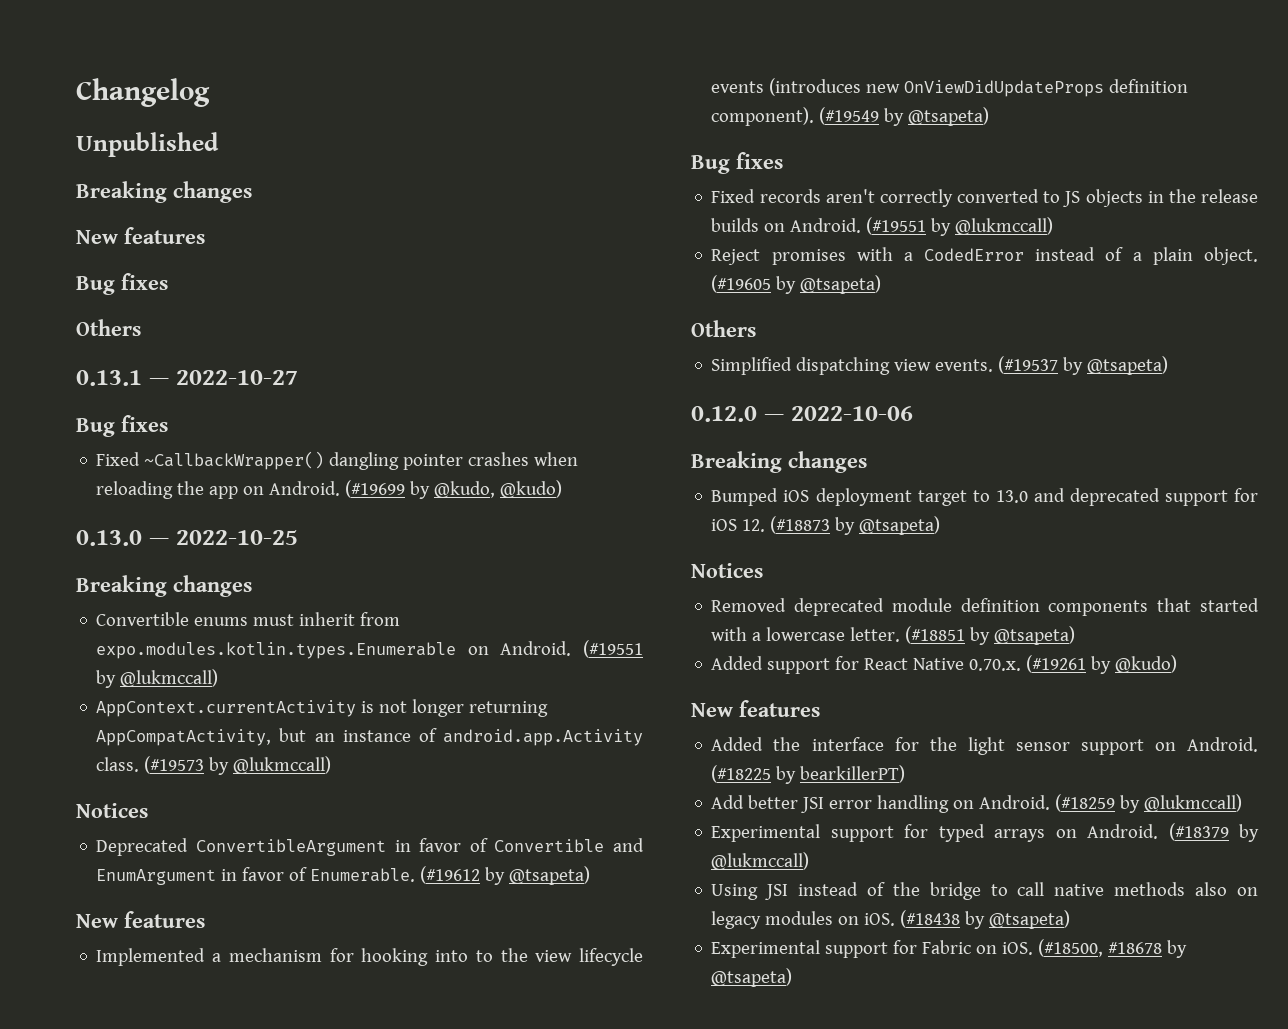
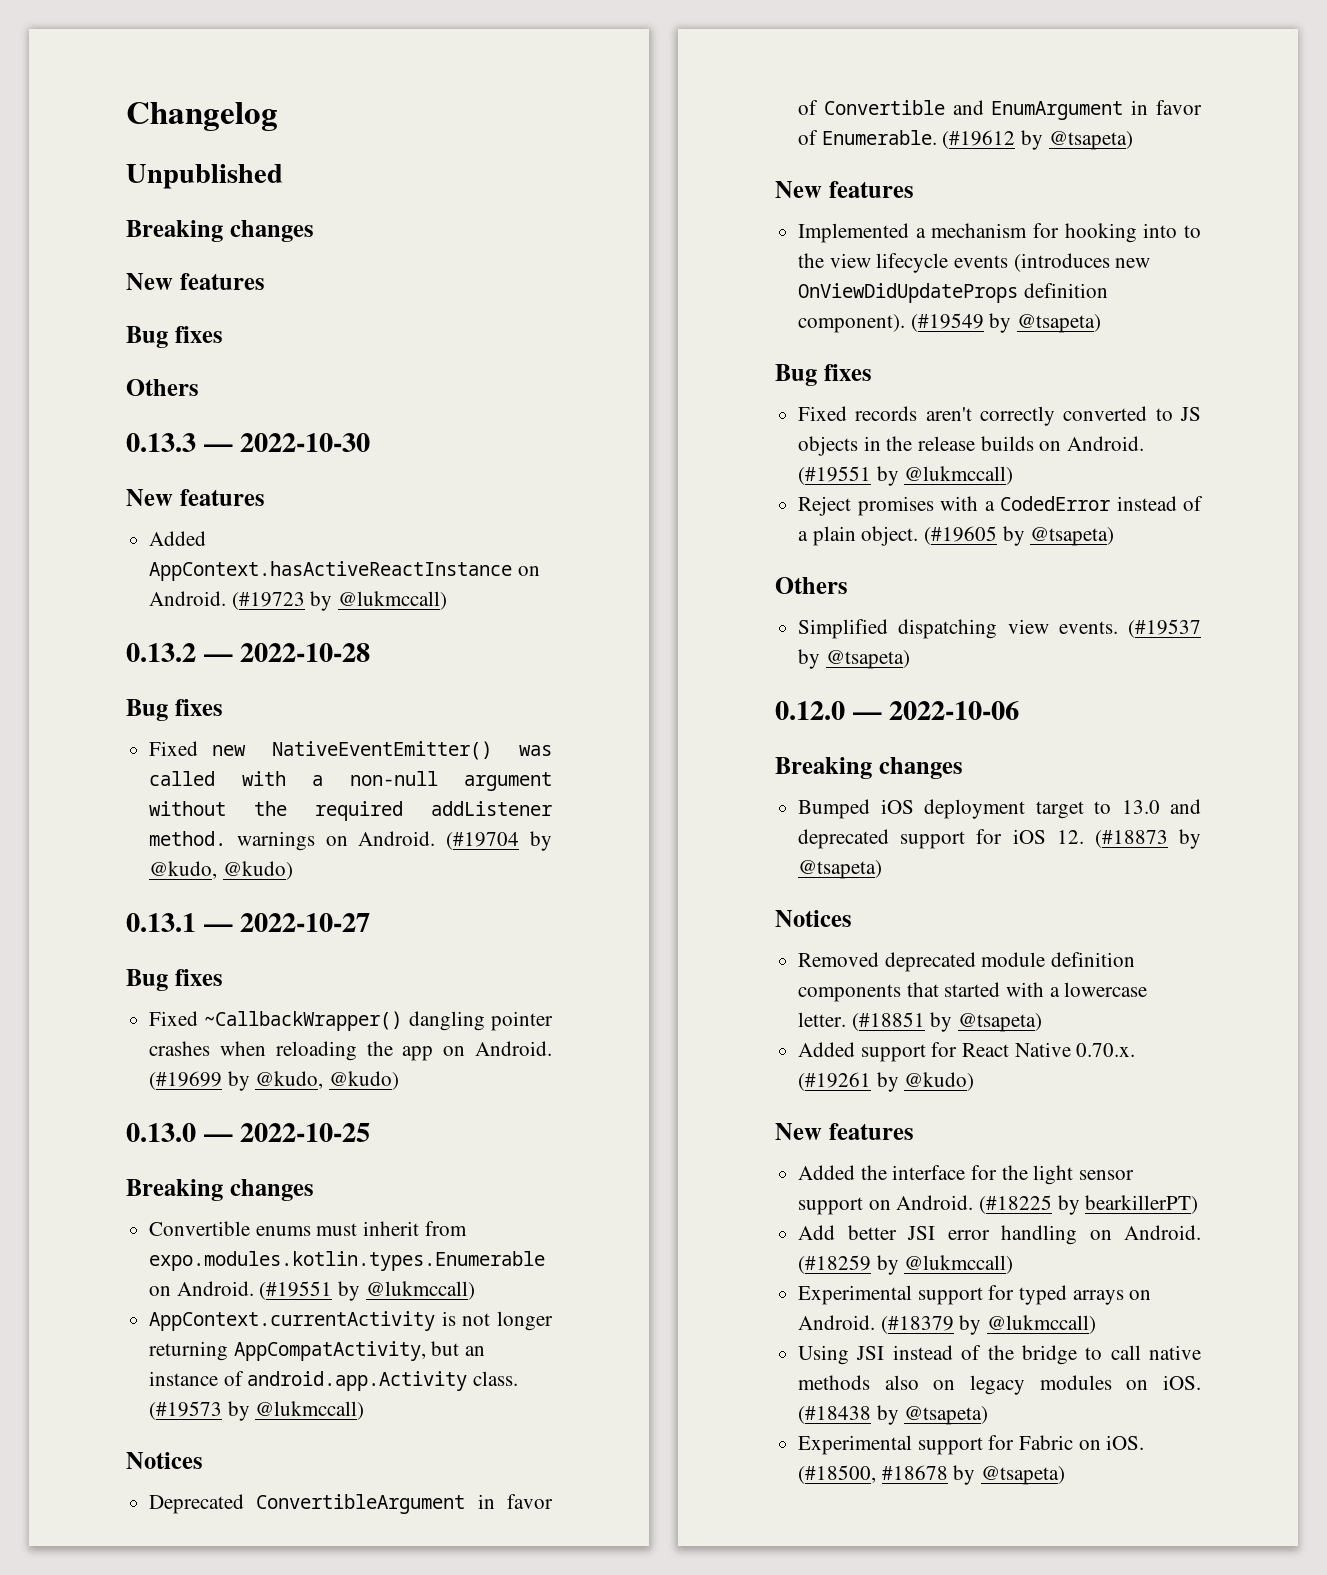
+ 0.13.3 — 2022-10-30
+ New features
+ Added AppContext.hasActiveReactInstance on Android. (#19723 by @lukmccall)
+ 0.13.2 — 2022-10-28
+ Bug fixes
+ Fixed new NativeEventEmitter() was called with a non-null argument without the required addListener method. warnings on Android. (#19704 by @kudo, @kudo)

